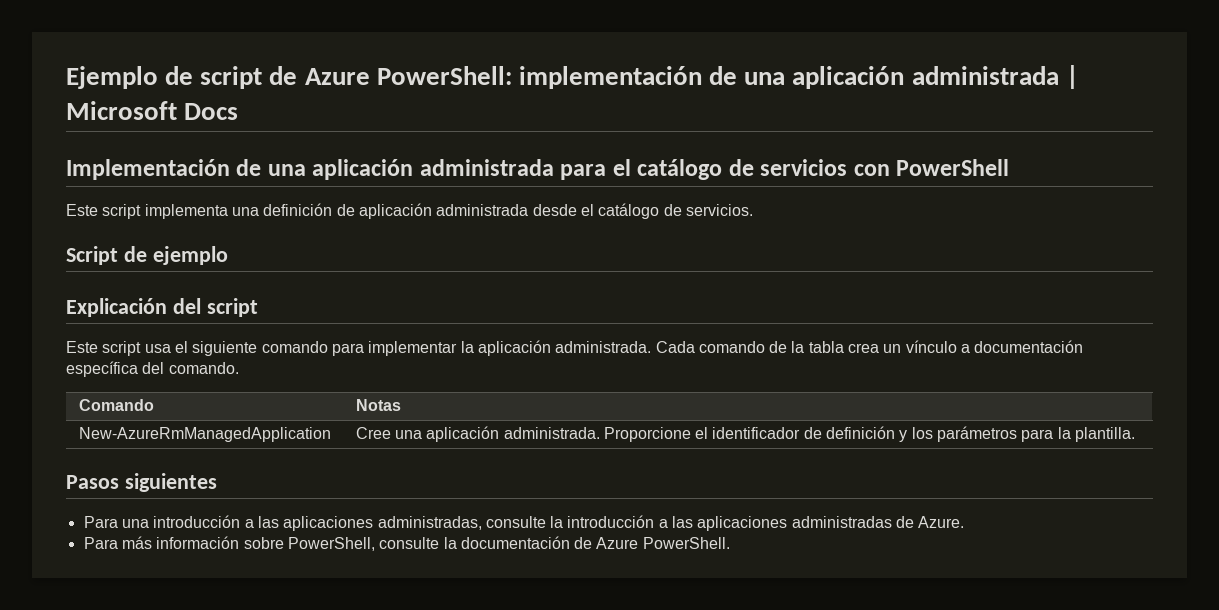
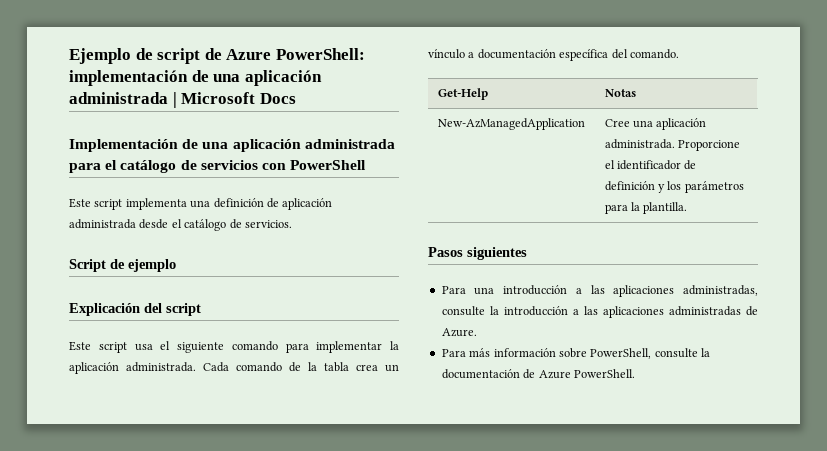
- Comando | Notas
+ Get-Help | Notas
- New-AzureRmManagedApplication | Cree una aplicación administrada. Proporcione el identificador de definición y los parámetros para la plantilla.
+ New-AzManagedApplication | Cree una aplicación administrada. Proporcione el identificador de definición y los parámetros para la plantilla.

